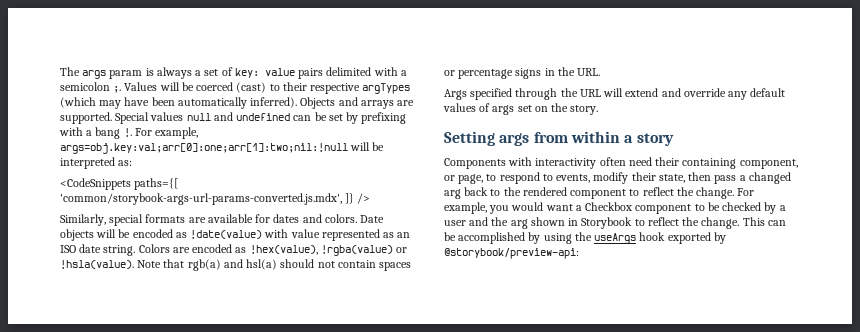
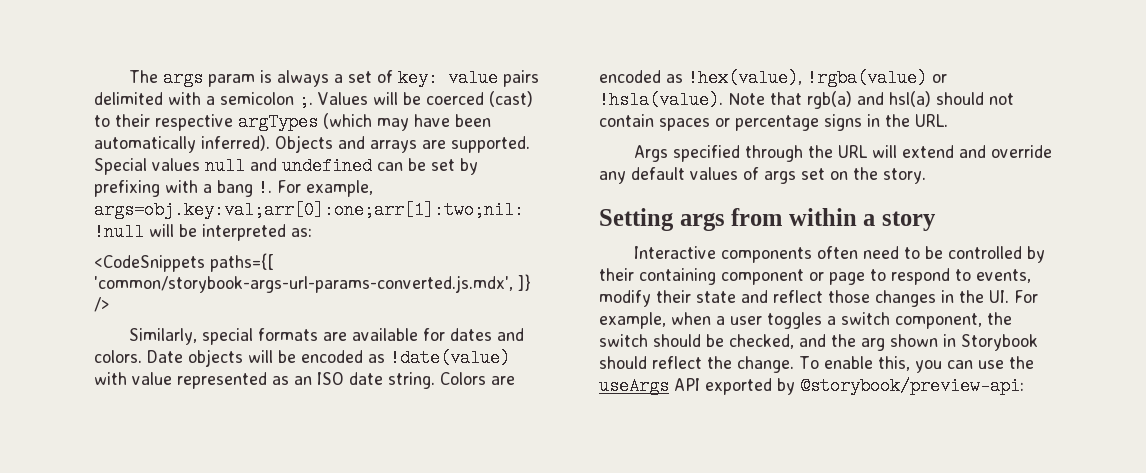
- Components with interactivity often need their containing component, or page, to respond to events, modify their state, then pass a changed arg back to the rendered component to reflect the change. For example, you would want a Checkbox component to be checked by a user and the arg shown in Storybook to reflect the change. This can be accomplished by using the useArgs hook exported by @storybook/preview-api:
+ Interactive components often need to be controlled by their containing component or page to respond to events, modify their state and reflect those changes in the UI. For example, when a user toggles a switch component, the switch should be checked, and the arg shown in Storybook should reflect the change. To enable this, you can use the useArgs API exported by @storybook/preview-api:

